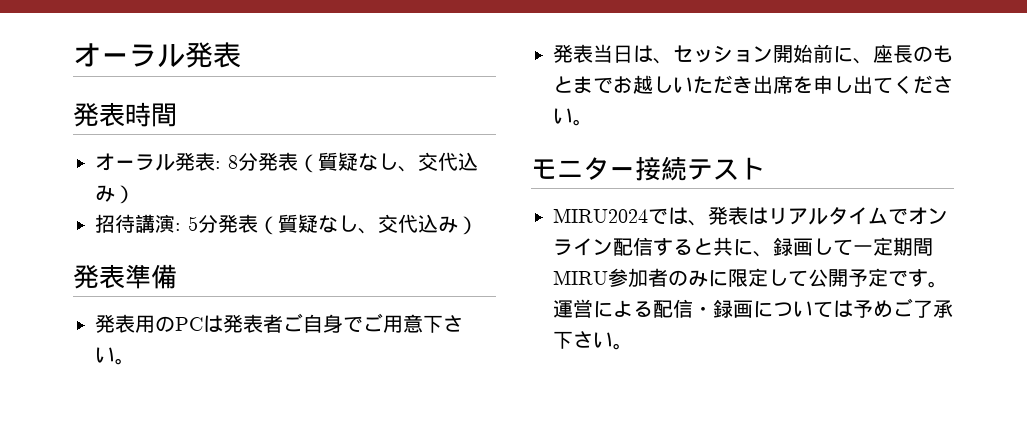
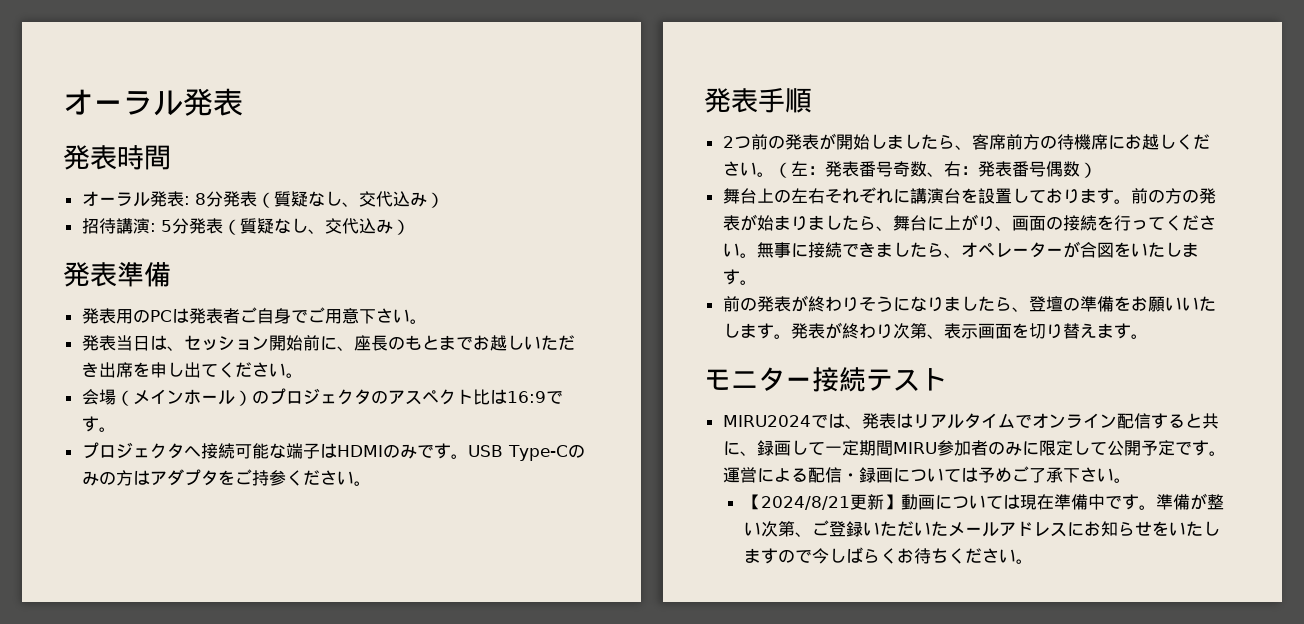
+ 会場（メインホール）のプロジェクタのアスペクト比は16:9です。
+ プロジェクタへ接続可能な端子はHDMIのみです。USB Type-Cのみの方はアダプタをご持参ください。
+ 発表手順
+ 2つ前の発表が開始しましたら、客席前方の待機席にお越しください。（左：発表番号奇数、右：発表番号偶数）
+ 舞台上の左右それぞれに講演台を設置しております。前の方の発表が始まりましたら、舞台に上がり、画面の接続を行ってください。無事に接続できましたら、オペレーターが合図をいたします。
+ 前の発表が終わりそうになりましたら、登壇の準備をお願いいたします。発表が終わり次第、表示画面を切り替えます。
+ 【2024/8/21更新】動画については現在準備中です。準備が整い次第、ご登録いただいたメールアドレスにお知らせをいたしますので今しばらくお待ちください。

